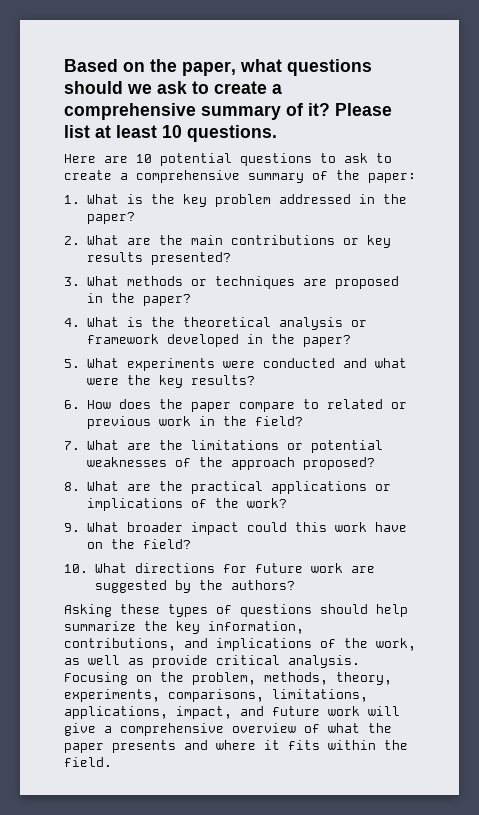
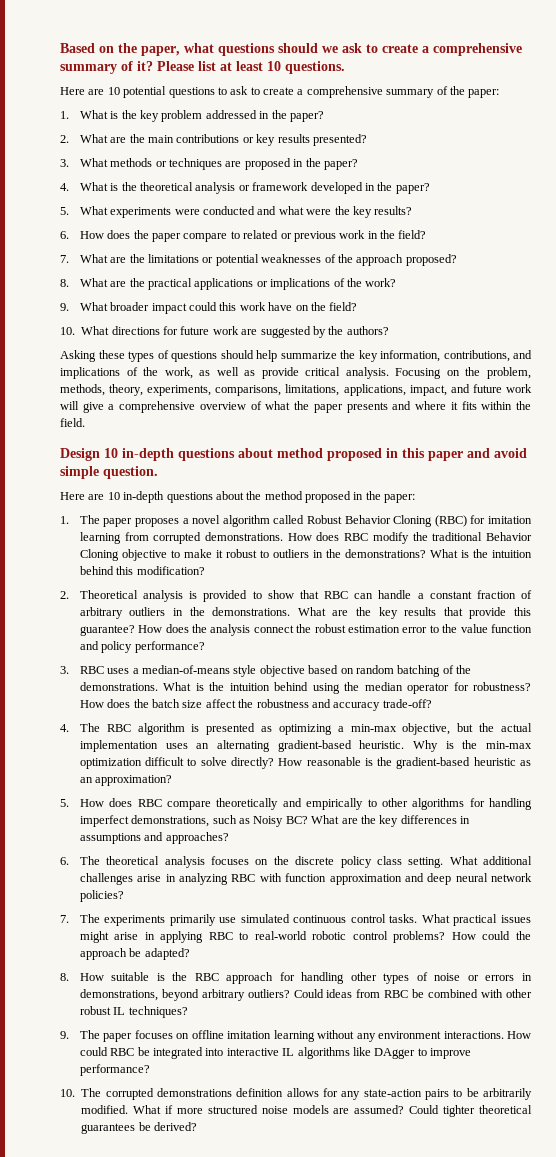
+ Design 10 in-depth questions about method proposed in this paper and avoid simple question.
+ Here are 10 in-depth questions about the method proposed in the paper:
+ 1. The paper proposes a novel algorithm called Robust Behavior Cloning (RBC) for imitation learning from corrupted demonstrations. How does RBC modify the traditional Behavior Cloning objective to make it robust to outliers in the demonstrations? What is the intuition behind this modification?
+ 2. Theoretical analysis is provided to show that RBC can handle a constant fraction of arbitrary outliers in the demonstrations. What are the key results that provide this guarantee? How does the analysis connect the robust estimation error to the value function and policy performance?
+ 3. RBC uses a median-of-means style objective based on random batching of the demonstrations. What is the intuition behind using the median operator for robustness? How does the batch size affect the robustness and accuracy trade-off?
+ 4. The RBC algorithm is presented as optimizing a min-max objective, but the actual implementation uses an alternating gradient-based heuristic. Why is the min-max optimization difficult to solve directly? How reasonable is the gradient-based heuristic as an approximation?
+ 5. How does RBC compare theoretically and empirically to other algorithms for handling imperfect demonstrations, such as Noisy BC? What are the key differences in assumptions and approaches?
+ 6. The theoretical analysis focuses on the discrete policy class setting. What additional challenges arise in analyzing RBC with function approximation and deep neural network policies?
+ 7. The experiments primarily use simulated continuous control tasks. What practical issues might arise in applying RBC to real-world robotic control problems? How could the approach be adapted?
+ 8. How suitable is the RBC approach for handling other types of noise or errors in demonstrations, beyond arbitrary outliers? Could ideas from RBC be combined with other robust IL techniques?
+ 9. The paper focuses on offline imitation learning without any environment interactions. How could RBC be integrated into interactive IL algorithms like DAgger to improve performance?
+ 10. The corrupted demonstrations definition allows for any state-action pairs to be arbitrarily modified. What if more structured noise models are assumed? Could tighter theoretical guarantees be derived?

